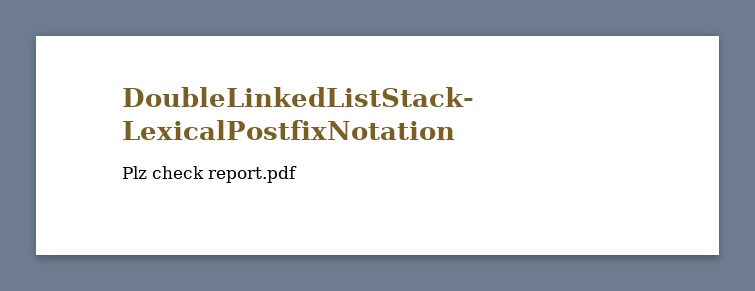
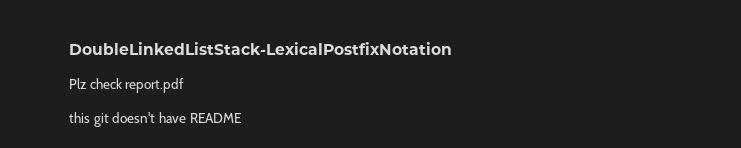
+ this git doesn't have README

